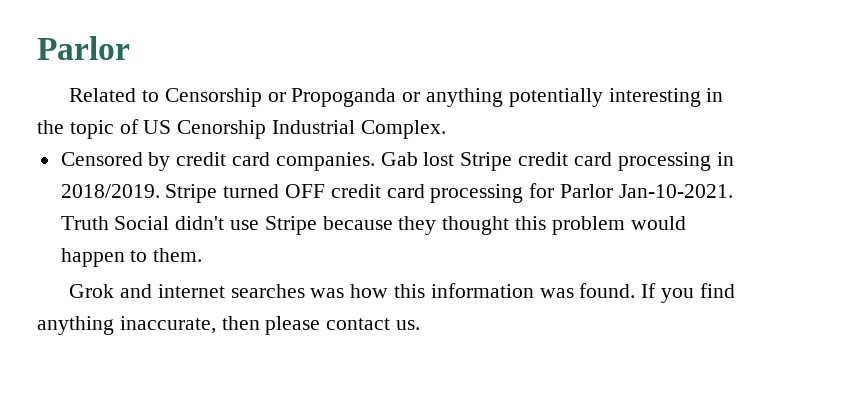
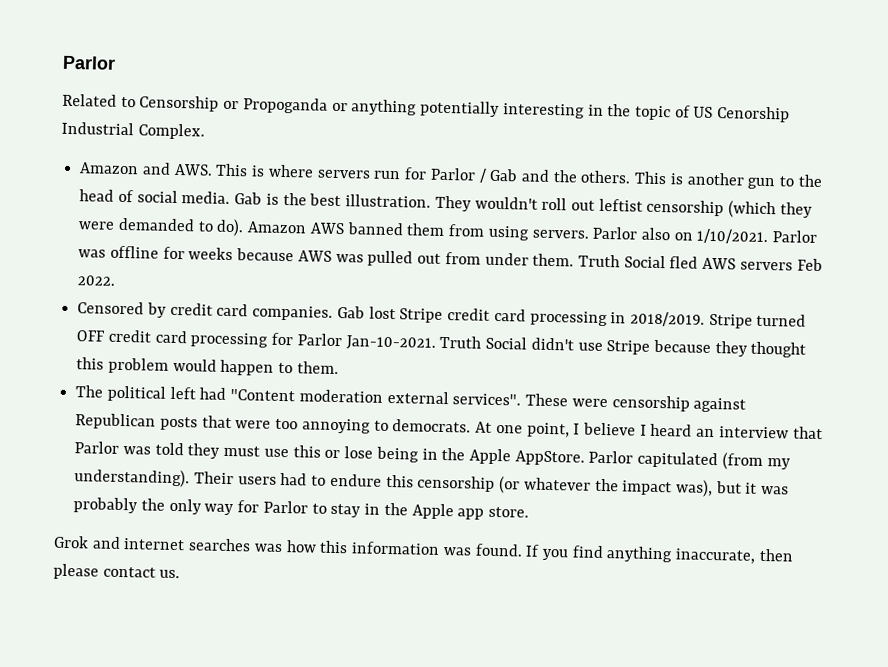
+ Amazon and AWS. This is where servers run for Parlor / Gab and the others. This is another gun to the head of social media. Gab is the best illustration. They wouldn't roll out leftist censorship (which they were demanded to do). Amazon AWS banned them from using servers. Parlor also on 1/10/2021. Parlor was offline for weeks because AWS was pulled out from under them. Truth Social fled AWS servers Feb 2022.
+ The political left had "Content moderation external services". These were censorship against Republican posts that were too annoying to democrats. At one point, I believe I heard an interview that Parlor was told they must use this or lose being in the Apple AppStore. Parlor capitulated (from my understanding). Their users had to endure this censorship (or whatever the impact was), but it was probably the only way for Parlor to stay in the Apple app store.

